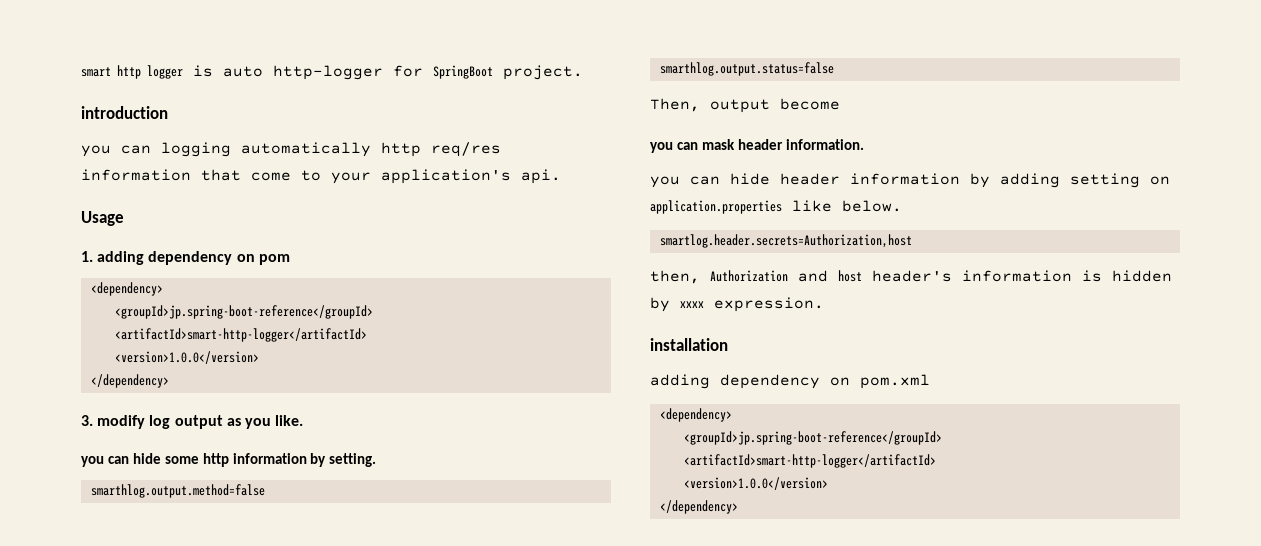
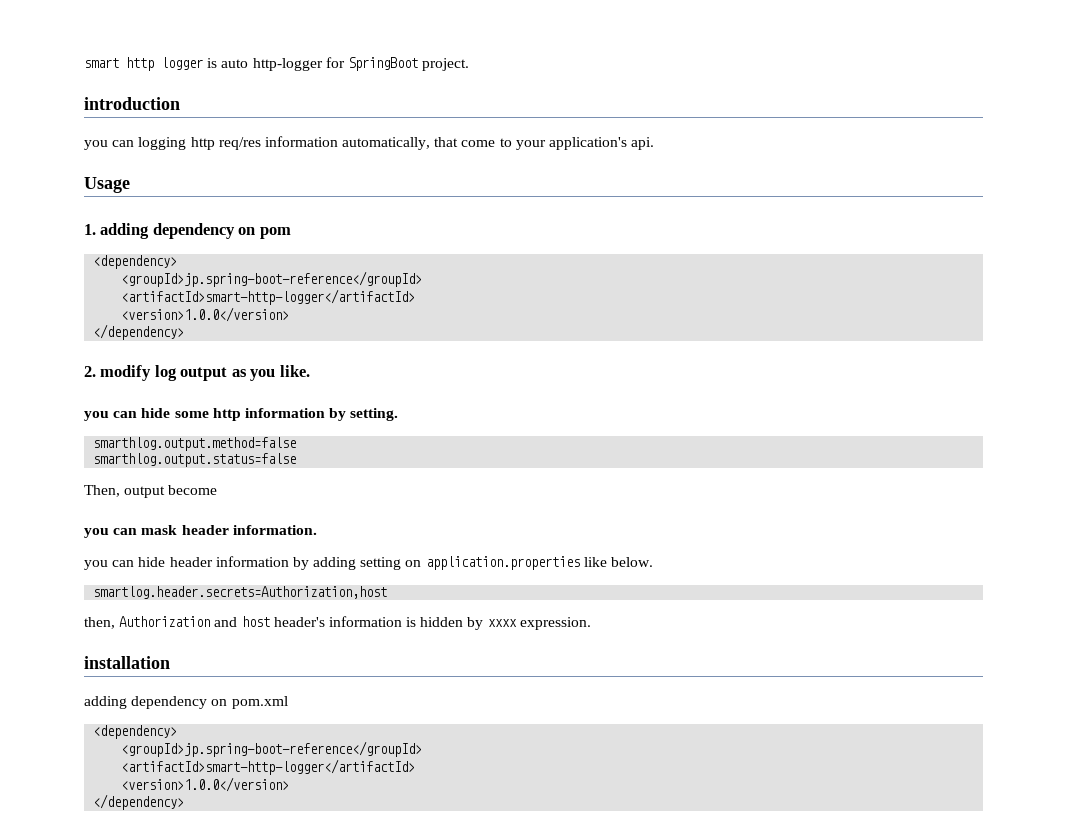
- you can logging automatically http req/res information that come to your application's api.
+ you can logging http req/res information automatically, that come to your application's api.
- 3. modify log output as you like.
+ 2. modify log output as you like.

